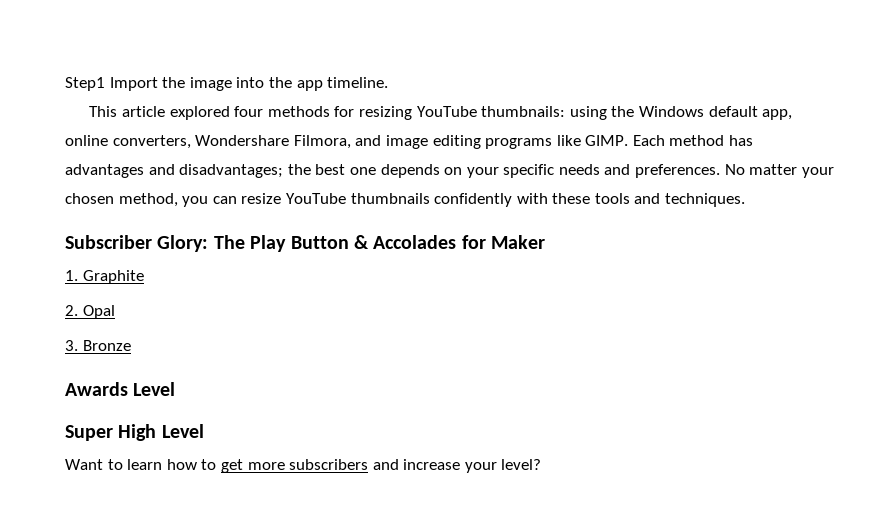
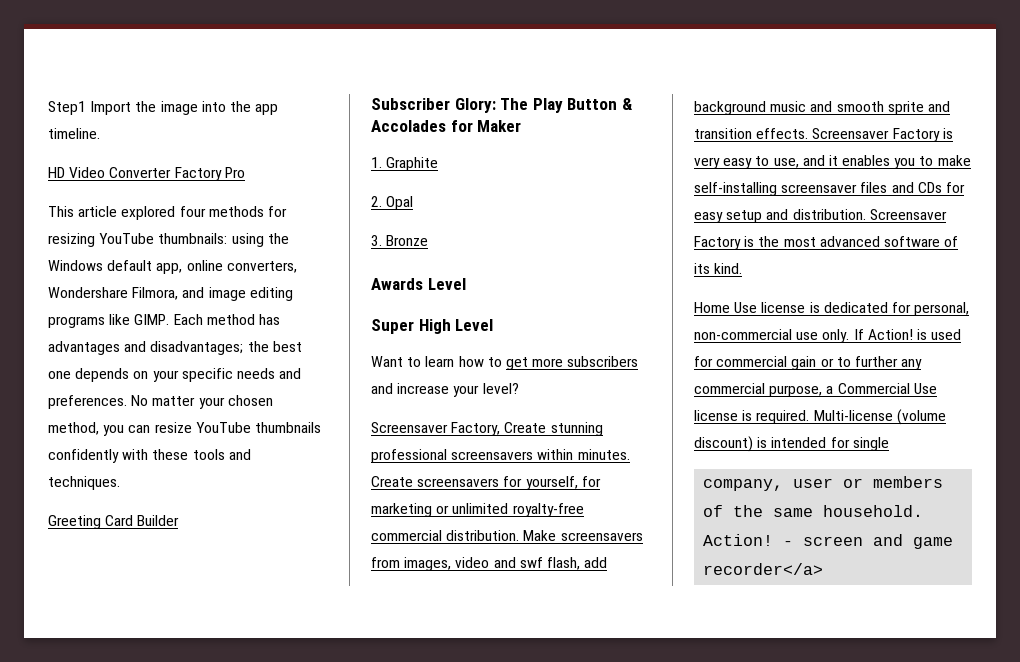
+ HD Video Converter Factory Pro
+ Greeting Card Builder
+ Screensaver Factory, Create stunning professional screensavers within minutes. Create screensavers for yourself, for marketing or unlimited royalty-free commercial distribution. Make screensavers from images, video and swf flash, add background music and smooth sprite and transition effects. Screensaver Factory is very easy to use, and it enables you to make self-installing screensaver files and CDs for easy setup and distribution. Screensaver Factory is the most advanced software of its kind.
+ Home Use license is dedicated for personal, non-commercial use only. If Action! is used for commercial gain or to further any commercial purpose, a Commercial Use license is required. Multi-license (volume discount) is intended for single
+ company, user or members of the same household. Action! - screen and game recorder</a>

